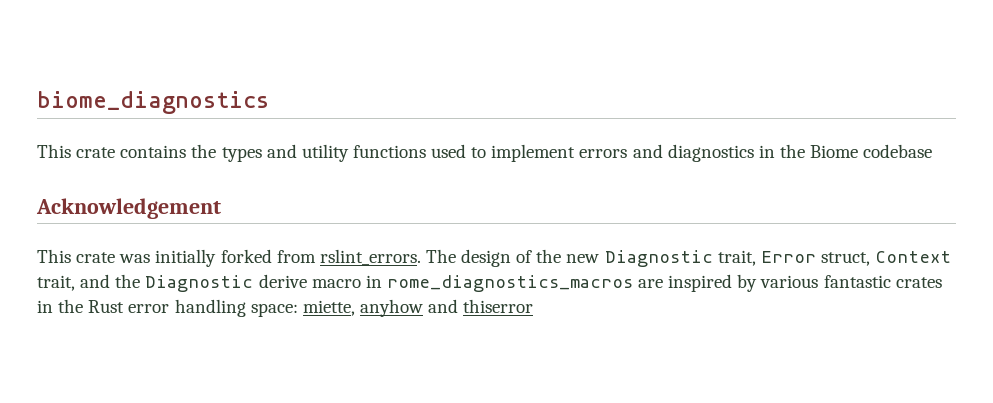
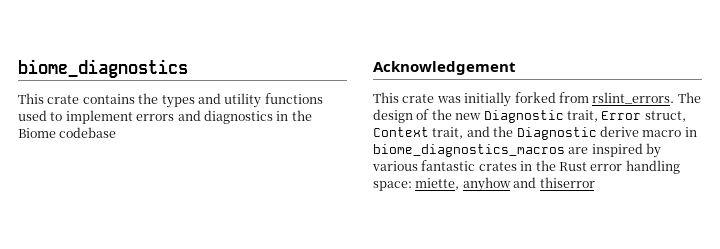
- The design of the new Diagnostic trait, Error struct, Context trait, and the Diagnostic derive macro in rome_diagnostics_macros are inspired by various fantastic crates in the Rust error handling space: miette, anyhow and thiserror
+ The design of the new Diagnostic trait, Error struct, Context trait, and the Diagnostic derive macro in biome_diagnostics_macros are inspired by various fantastic crates in the Rust error handling space: miette, anyhow and thiserror

